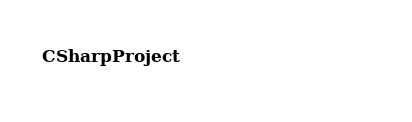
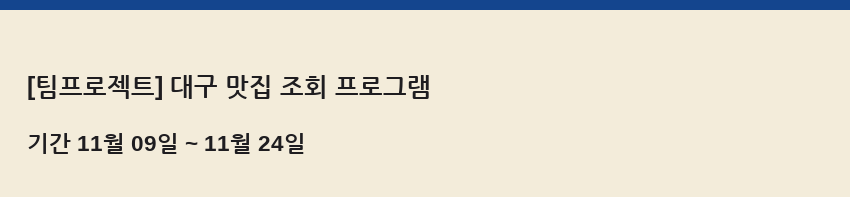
- CSharpProject
+ [팀프로젝트] 대구 맛집 조회 프로그램
+ 기간 11월 09일 ~ 11월 24일

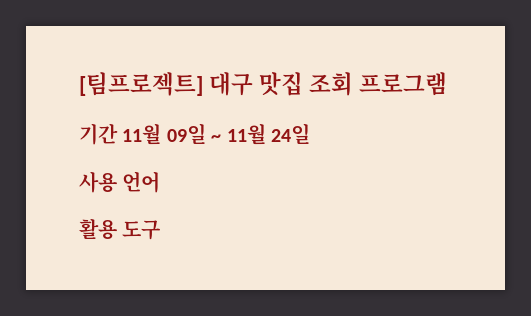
+ 사용 언어
+ 활용 도구

